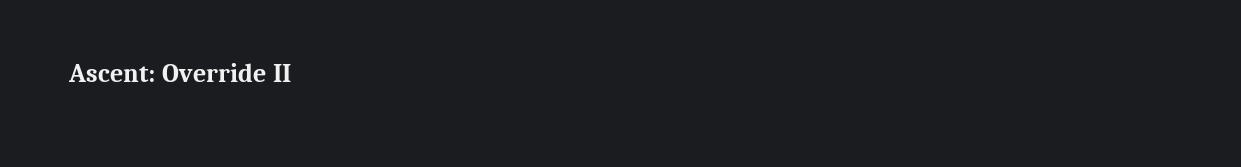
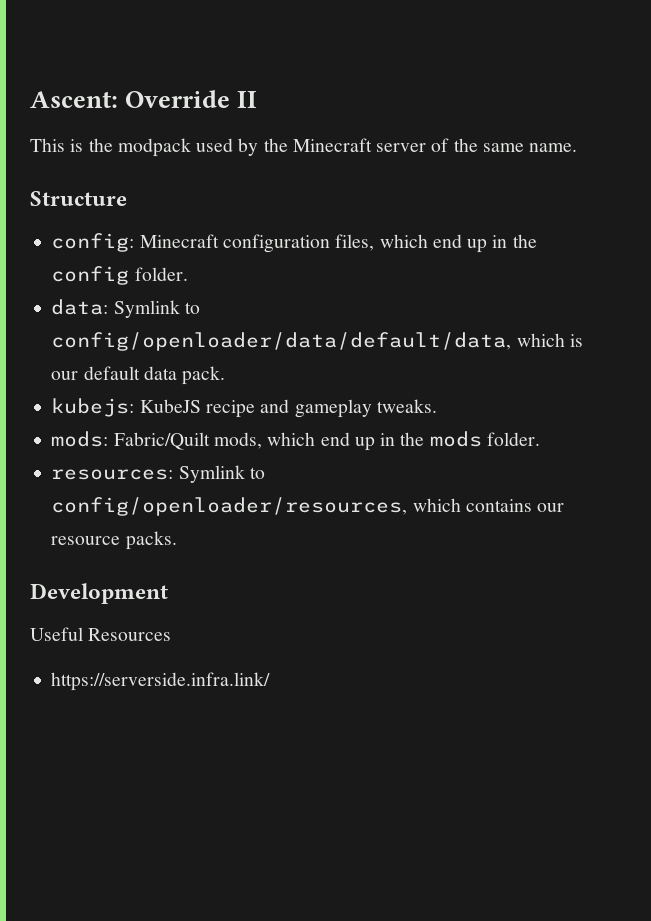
+ This is the modpack used by the Minecraft server of the same name.
+ Structure
+ config: Minecraft configuration files, which end up in the config folder.
+ data: Symlink to config/openloader/data/default/data, which is our default data pack.
+ kubejs: KubeJS recipe and gameplay tweaks.
+ mods: Fabric/Quilt mods, which end up in the mods folder.
+ resources: Symlink to config/openloader/resources, which contains our resource packs.
+ Development
+ Useful Resources
+ https://serverside.infra.link/

